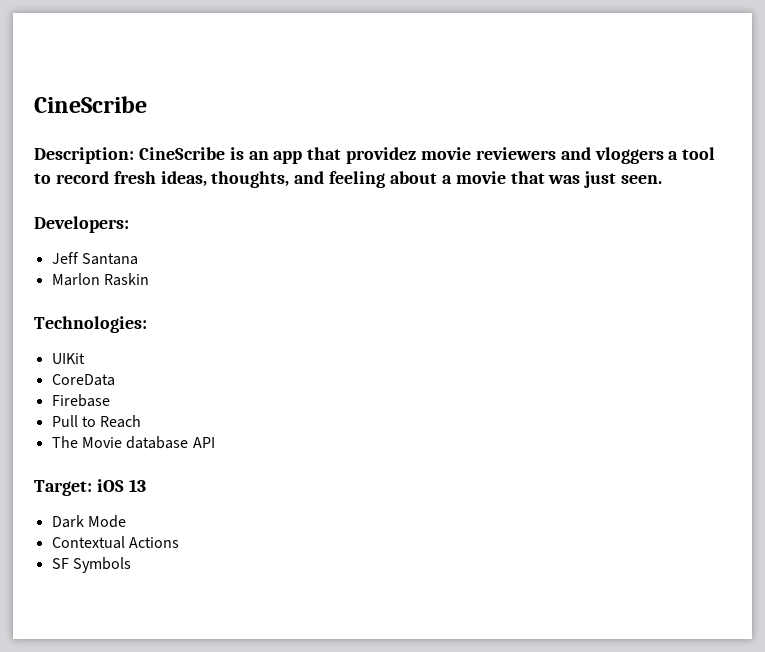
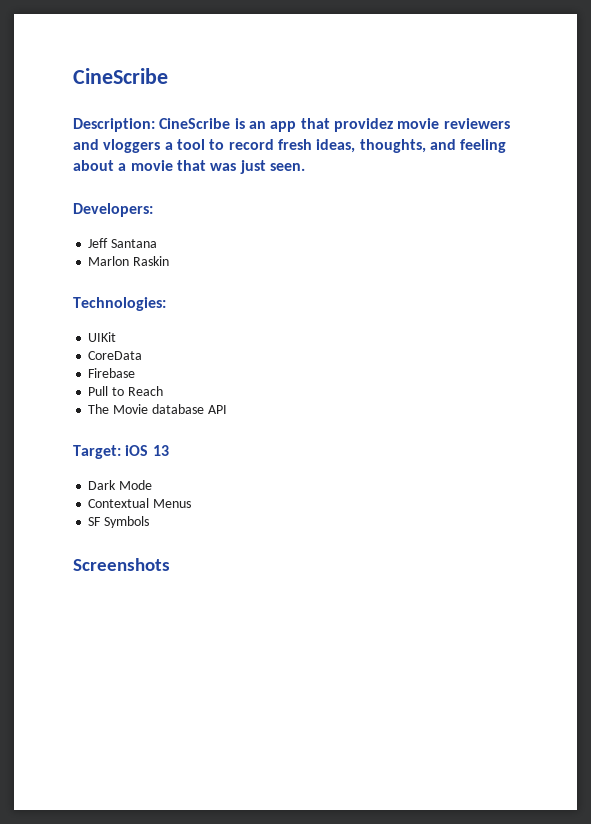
- Contextual Actions
+ Contextual Menus
+ Screenshots

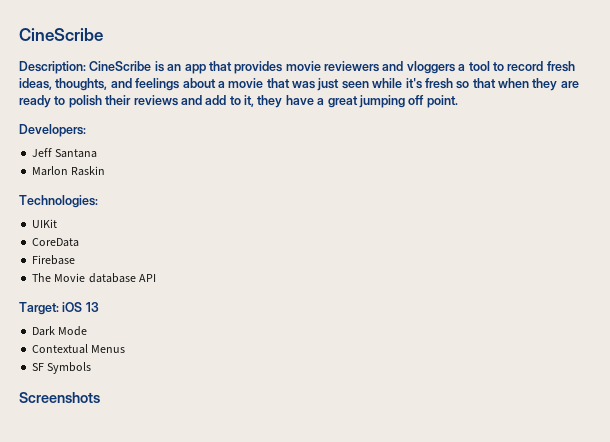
- Description: CineScribe is an app that providez movie reviewers and vloggers a tool to record fresh ideas, thoughts, and feeling about a movie that was just seen.
+ Description: CineScribe is an app that provides movie reviewers and vloggers a tool to record fresh ideas, thoughts, and feelings about a movie that was just seen while it's fresh so that when they are ready to polish their reviews and add to it, they have a great jumping off point.
- Pull to Reach

